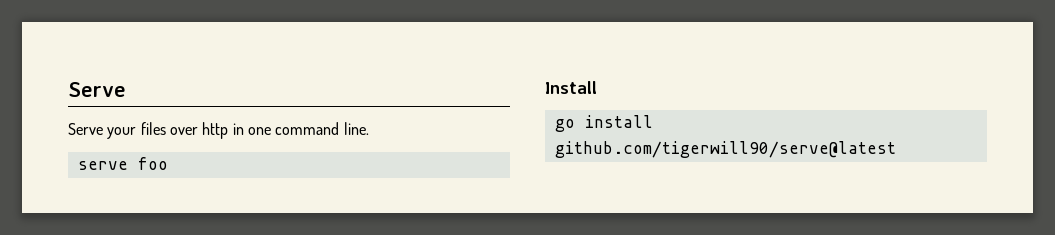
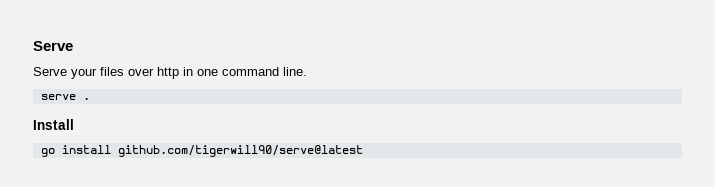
- serve foo
+ serve .

